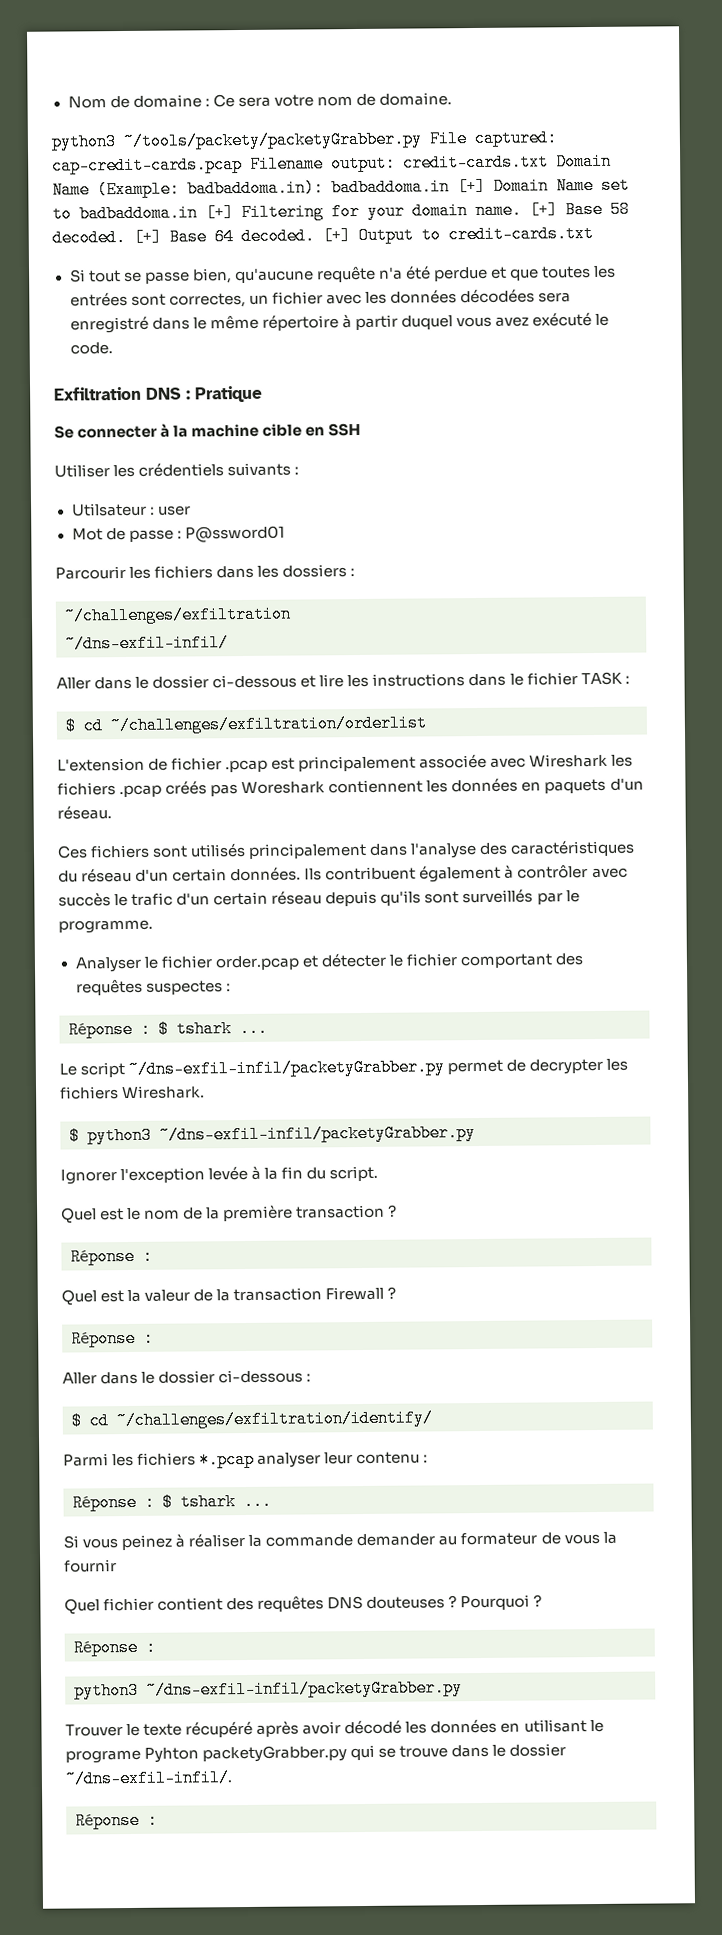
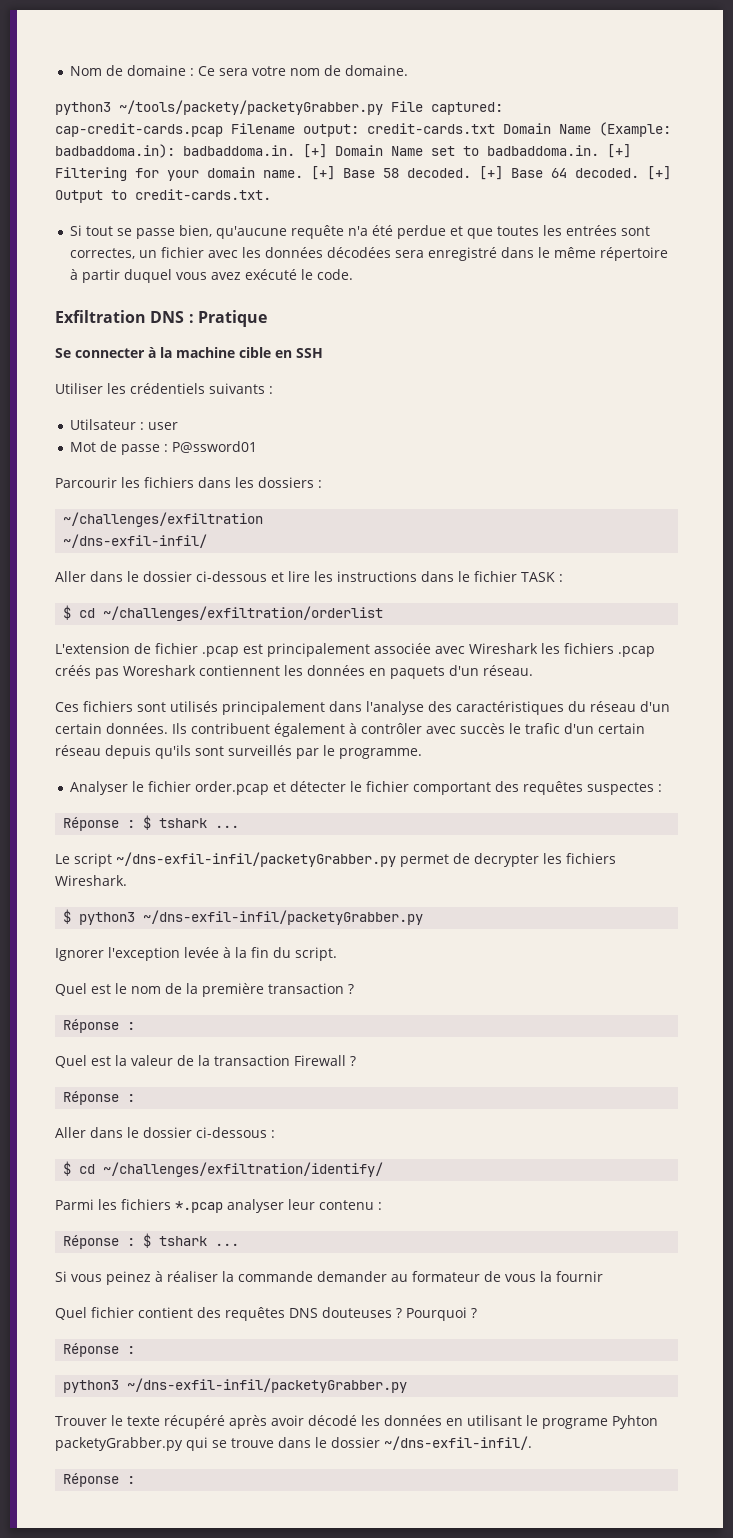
- python3 ~/tools/packety/packetyGrabber.py File captured: cap-credit-cards.pcap Filename output: credit-cards.txt Domain Name (Example: badbaddoma.in): badbaddoma.in [+] Domain Name set to badbaddoma.in [+] Filtering for your domain name.
+ python3 ~/tools/packety/packetyGrabber.py File captured: cap-credit-cards.pcap Filename output: credit-cards.txt Domain Name (Example: badbaddoma.in): badbaddoma.in. [+] Domain Name set to badbaddoma.in. [+] Filtering for your domain name.
- [+] Output to credit-cards.txt
+ [+] Output to credit-cards.txt.

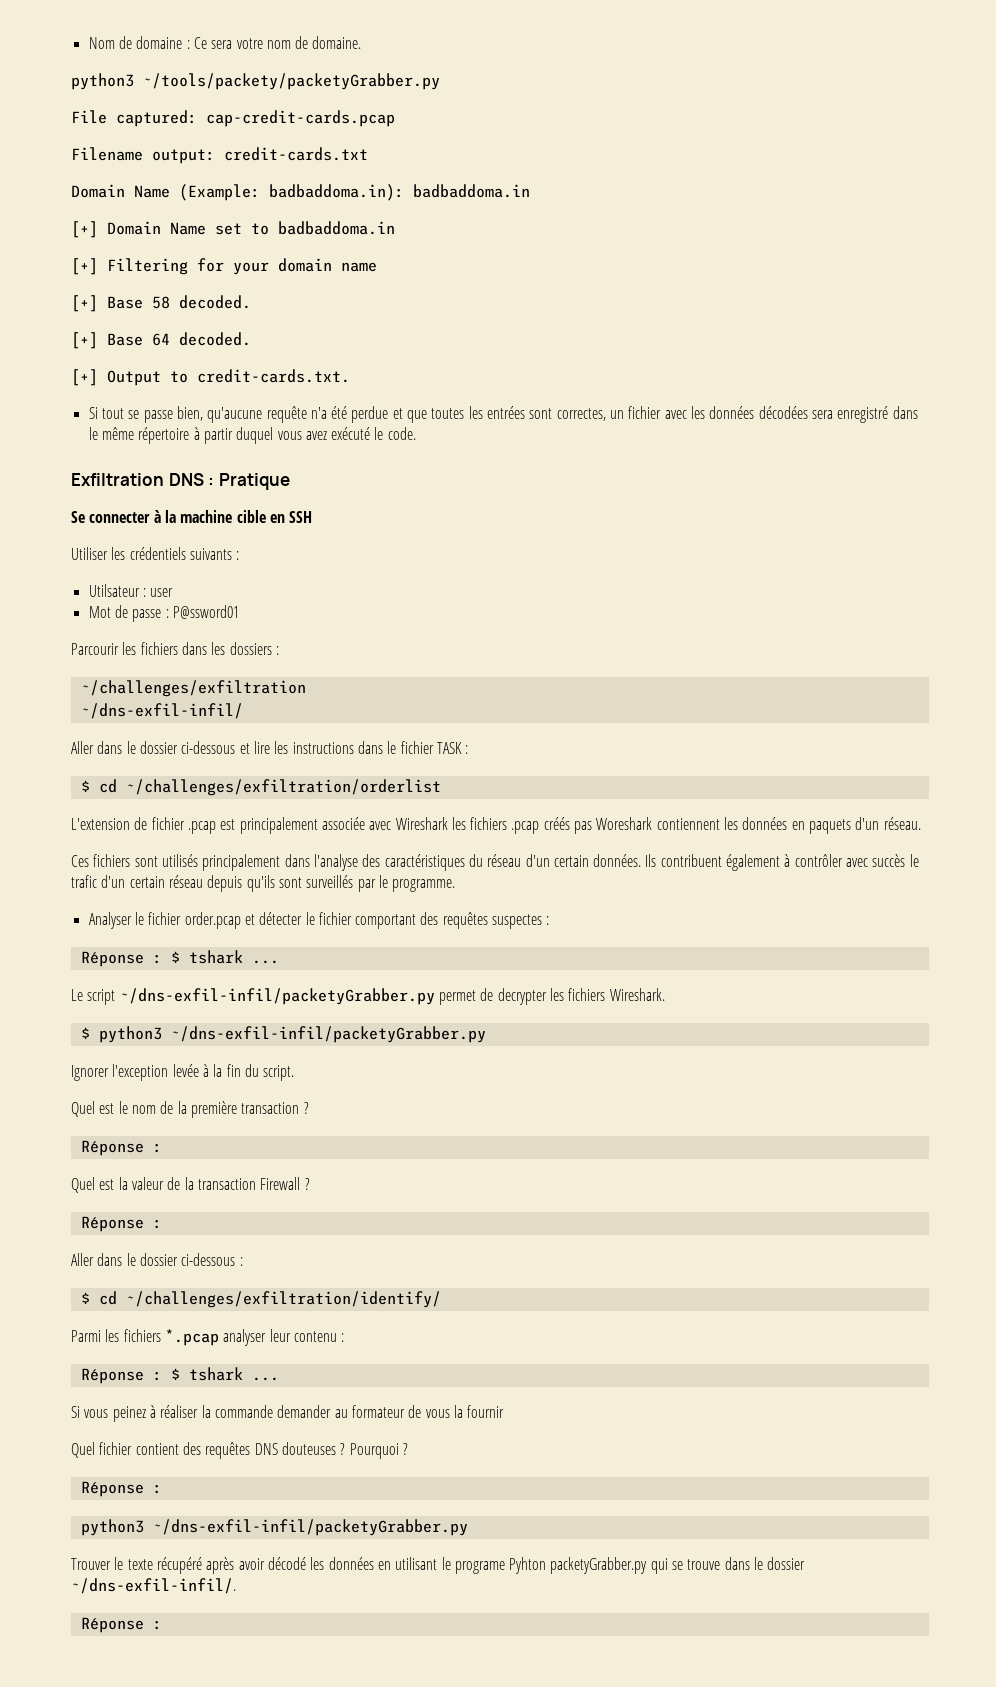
- python3 ~/tools/packety/packetyGrabber.py File captured: cap-credit-cards.pcap Filename output: credit-cards.txt Domain Name (Example: badbaddoma.in): badbaddoma.in. [+] Domain Name set to badbaddoma.in. [+] Filtering for your domain name. [+] Base 58 decoded. [+] Base 64 decoded. [+] Output to credit-cards.txt.
+ python3 ~/tools/packety/packetyGrabber.py
+ File captured: cap-credit-cards.pcap
+ Filename output: credit-cards.txt
+ Domain Name (Example: badbaddoma.in): badbaddoma.in
+ [+] Domain Name set to badbaddoma.in
+ [+] Filtering for your domain name
+ [+] Base 58 decoded.
+ [+] Base 64 decoded.
+ [+] Output to credit-cards.txt.

